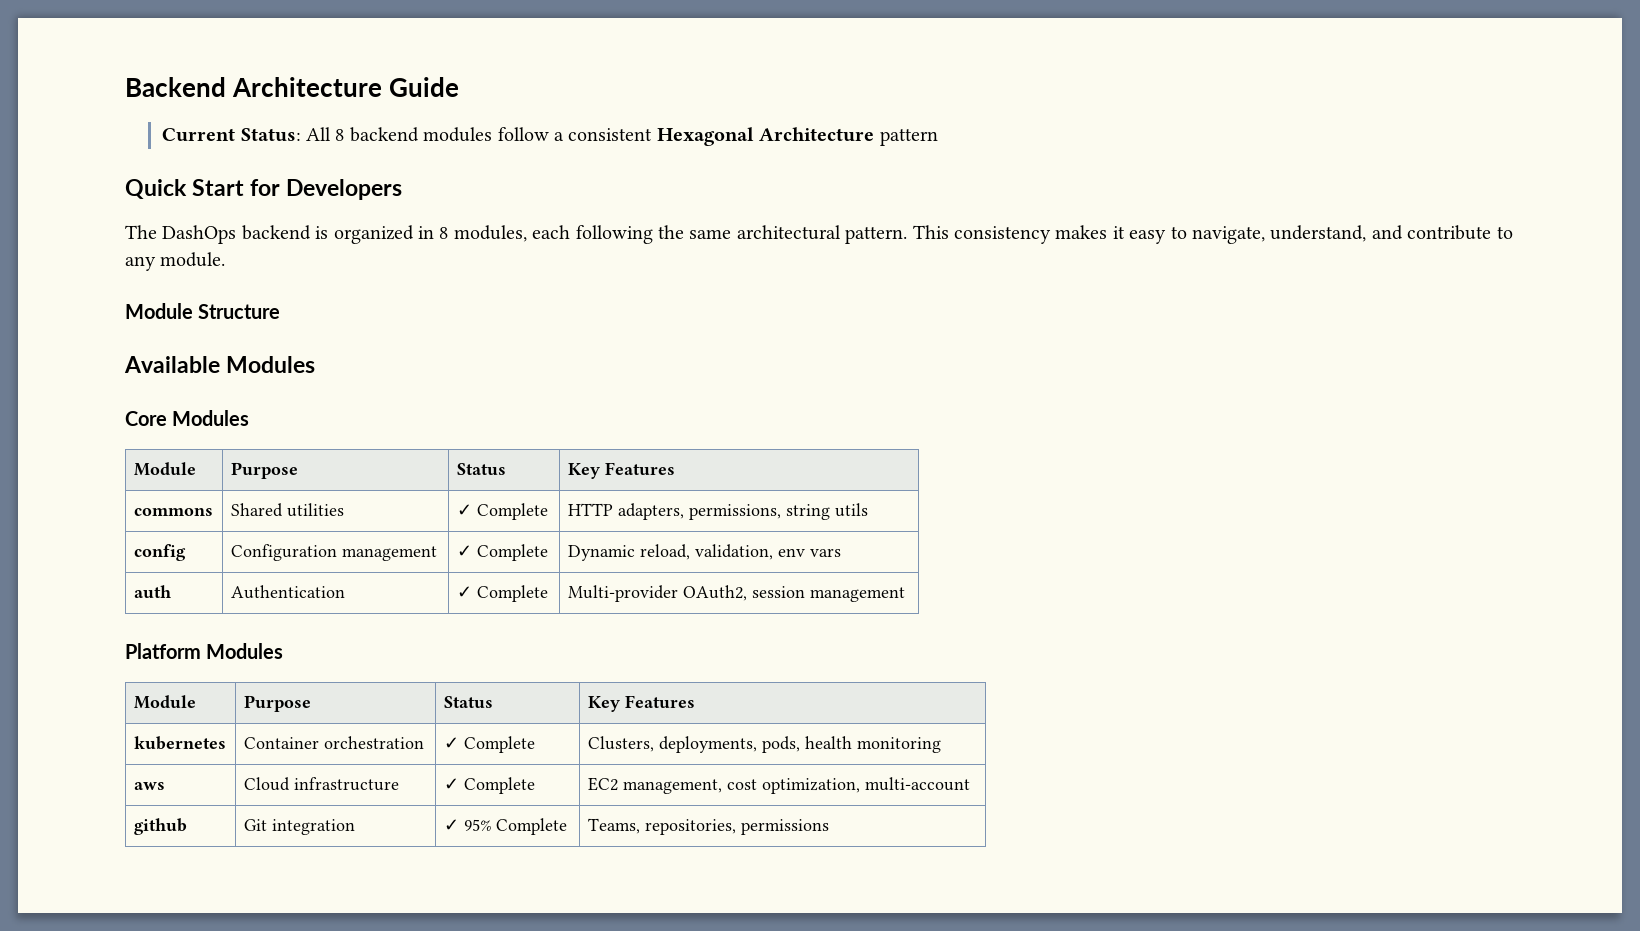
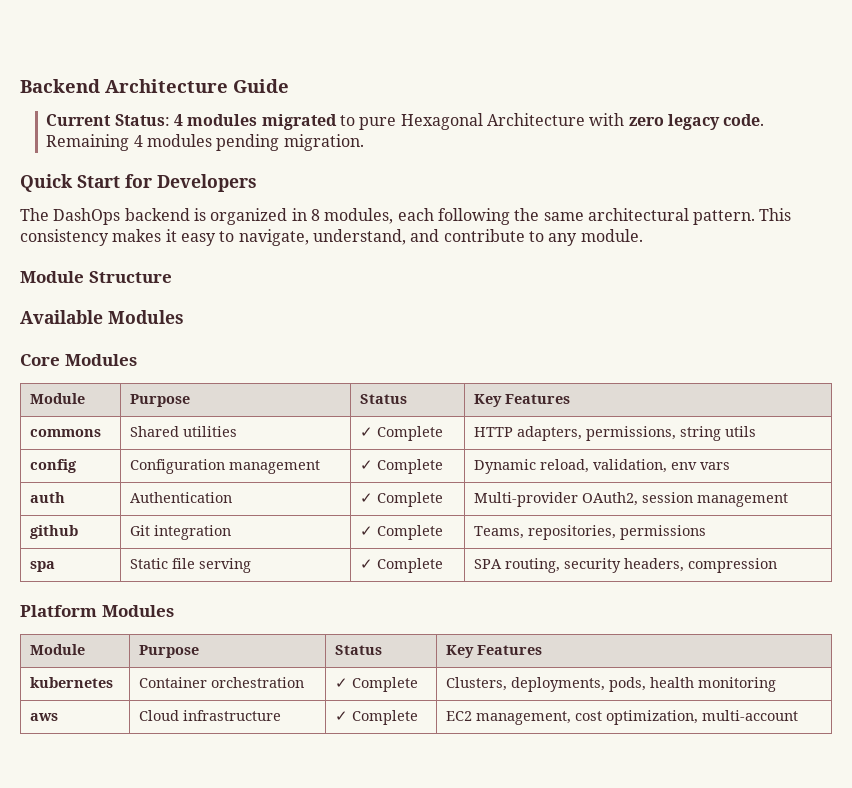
- Current Status: All 8 backend modules follow a consistent Hexagonal Architecture pattern
+ Current Status: 4 modules migrated to pure Hexagonal Architecture with zero legacy code. Remaining 4 modules pending migration.
+ github | Git integration | ✓ Complete | Teams, repositories, permissions
+ spa | Static file serving | ✓ Complete | SPA routing, security headers, compression
- github | Git integration | ✓ 95% Complete | Teams, repositories, permissions

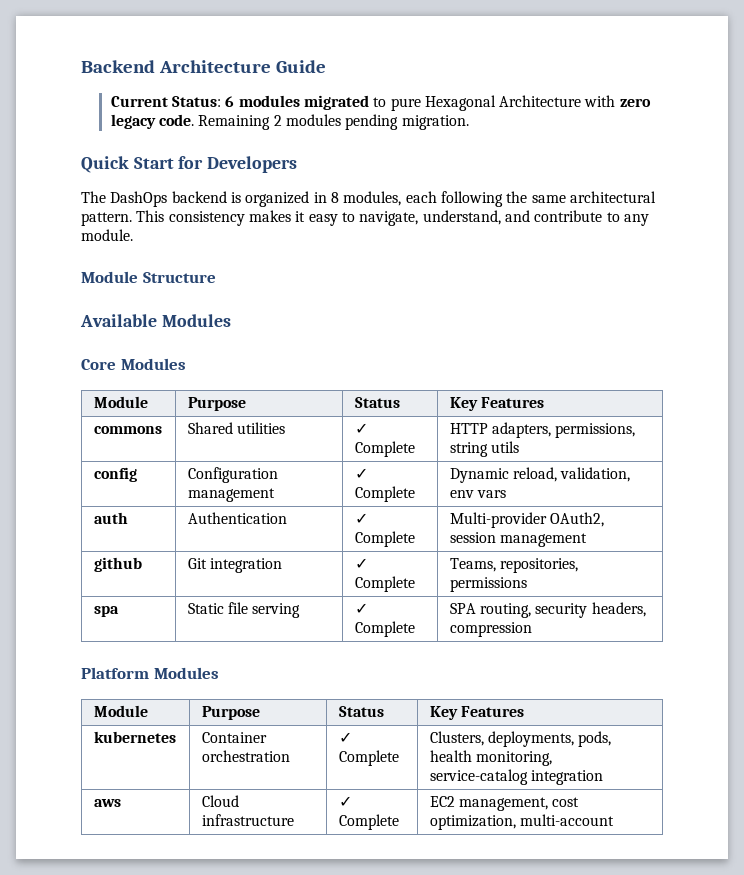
- Current Status: 4 modules migrated to pure Hexagonal Architecture with zero legacy code.
+ Current Status: 6 modules migrated to pure Hexagonal Architecture with zero legacy code.
- Remaining 4 modules pending migration.
+ Remaining 2 modules pending migration.
- kubernetes | Container orchestration | ✓ Complete | Clusters, deployments, pods, health monitoring
+ kubernetes | Container orchestration | ✓ Complete | Clusters, deployments, pods, health monitoring, service-catalog integration

